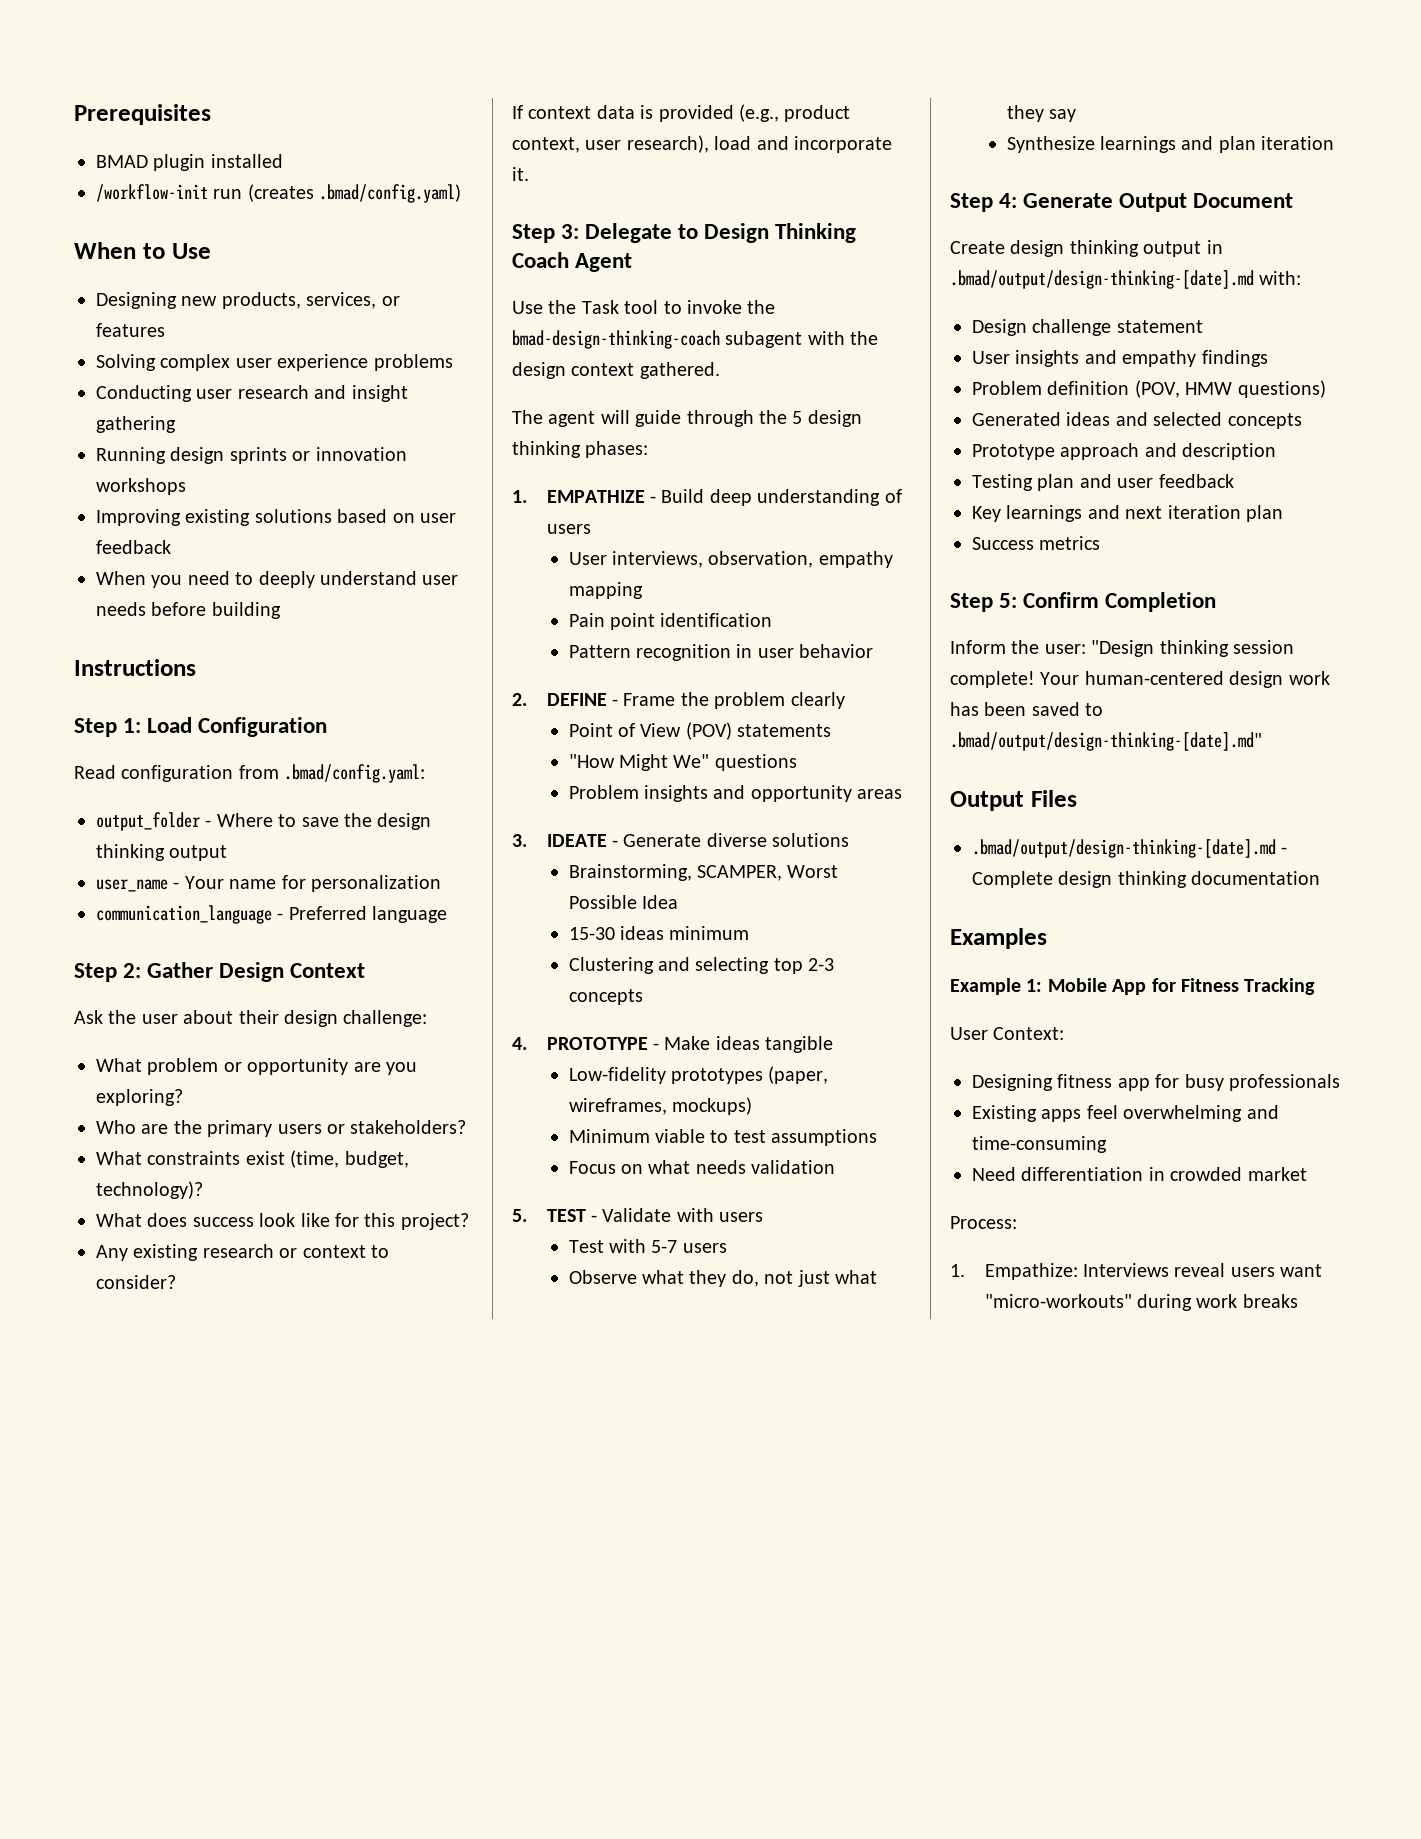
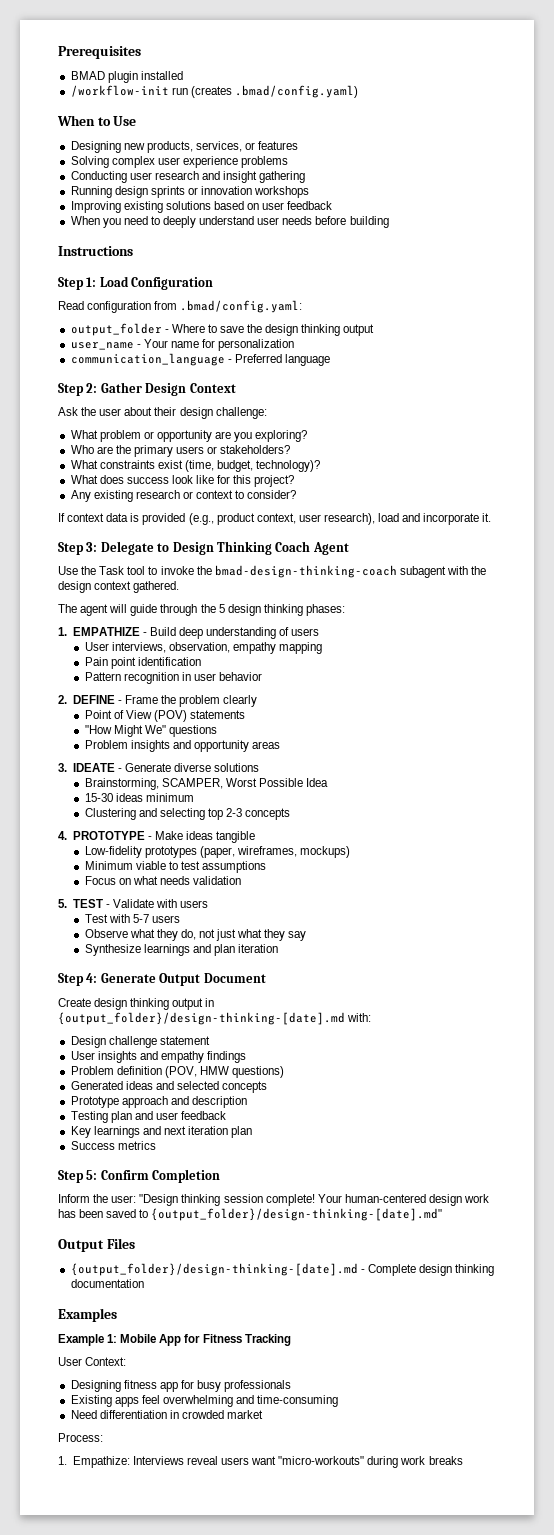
- Create design thinking output in .bmad/output/design-thinking-[date].md with:
+ Create design thinking output in {output_folder}/design-thinking-[date].md with:
- Your human-centered design work has been saved to .bmad/output/design-thinking-[date].md"
+ Your human-centered design work has been saved to {output_folder}/design-thinking-[date].md"
- .bmad/output/design-thinking-[date].md - Complete design thinking documentation
+ {output_folder}/design-thinking-[date].md - Complete design thinking documentation

